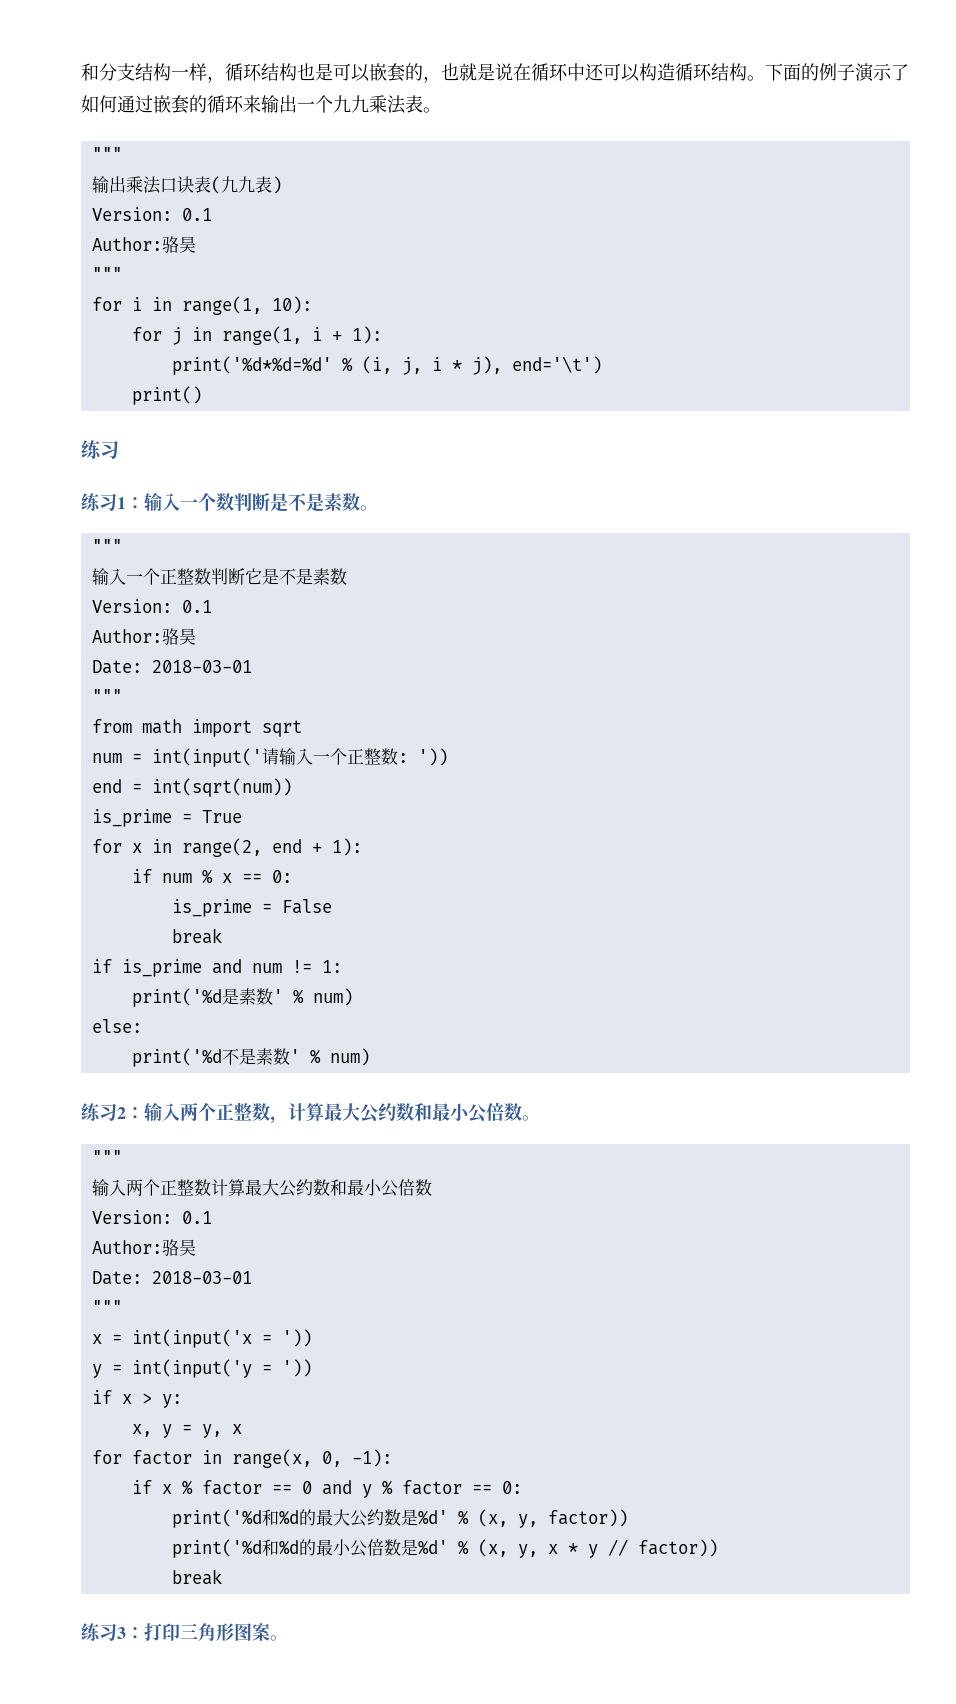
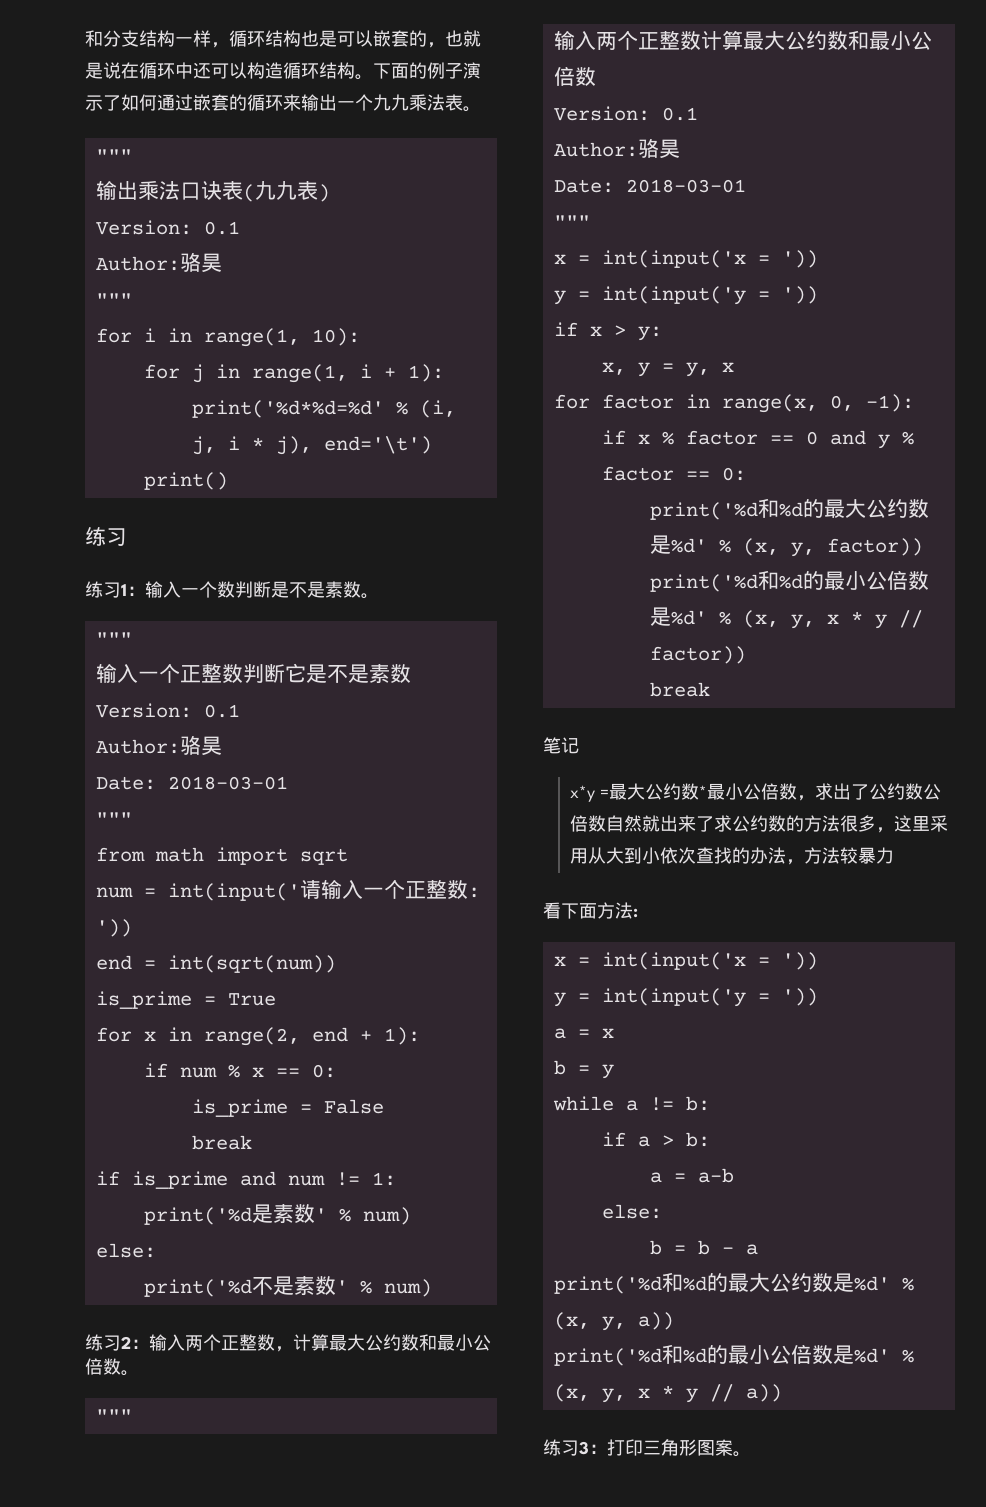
+ 笔记
+ x*y =最大公约数*最小公倍数，求出了公约数公倍数自然就出来了求公约数的方法很多，这里采用从大到小依次查找的办法，方法较暴力
+ 看下面方法:
+ x = int(input('x = '))
+ y = int(input('y = '))
+ a = x
+ b = y
+ while a != b:
+ if a > b:
+ a = a-b
+ else:
+ b = b - a
+ print('%d和%d的最大公约数是%d' % (x, y, a))
+ print('%d和%d的最小公倍数是%d' % (x, y, x * y // a))

